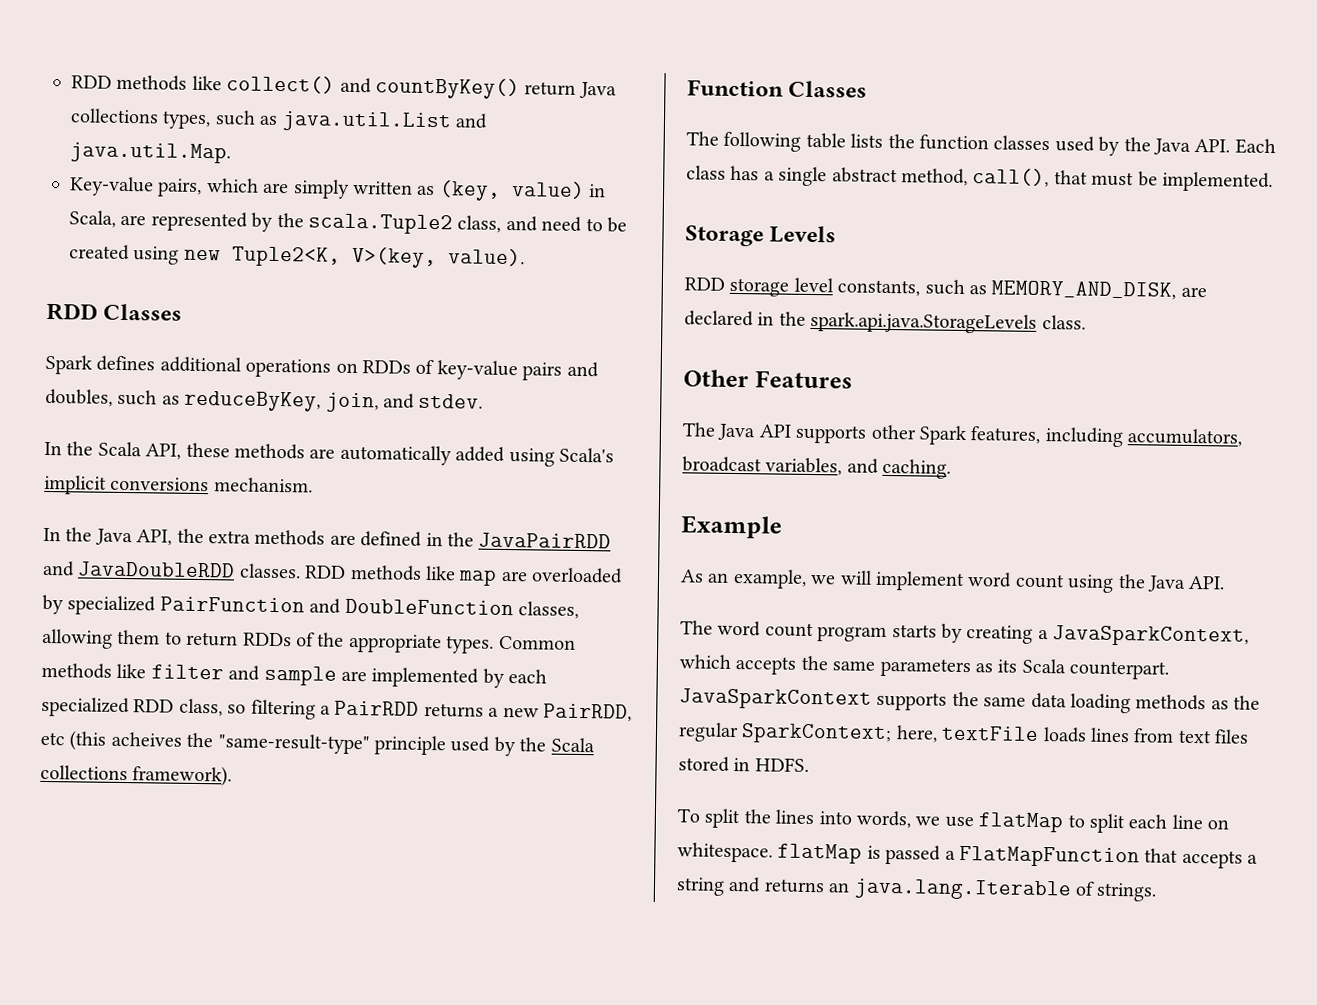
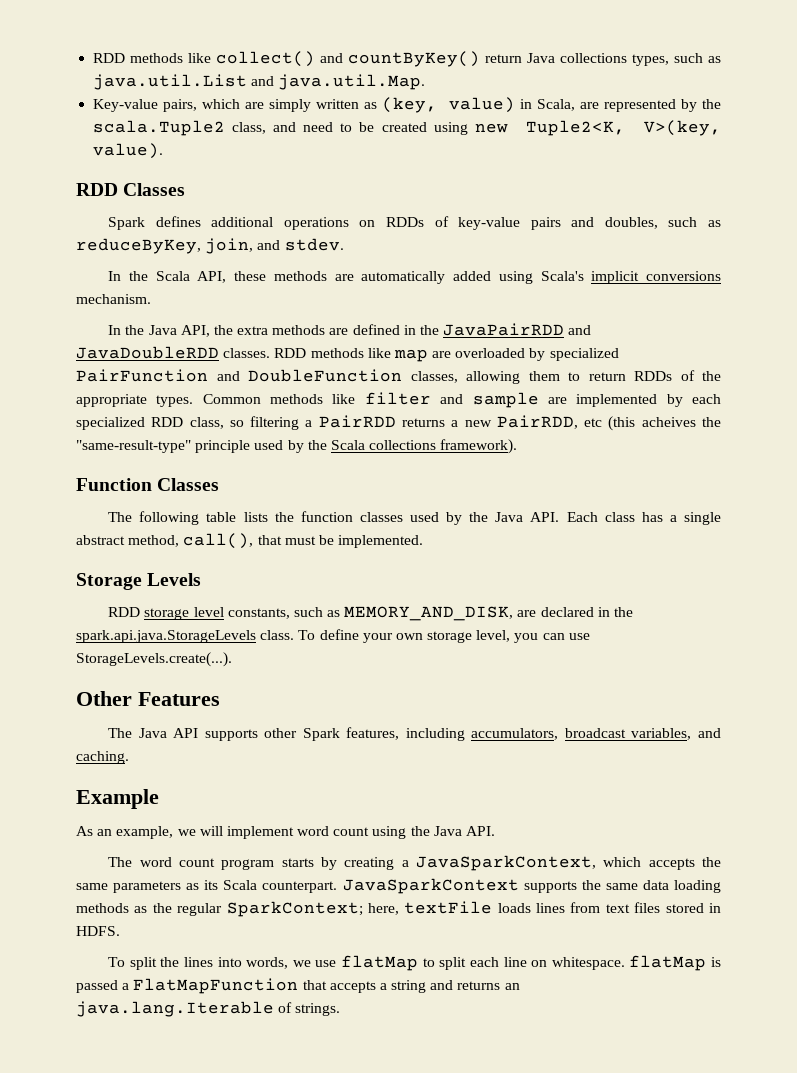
+ To define your own storage level, you can use StorageLevels.create(...).

